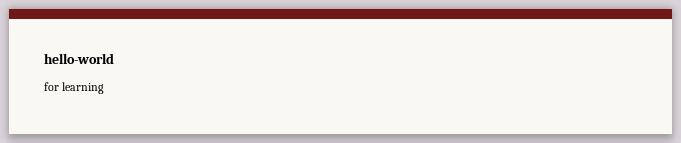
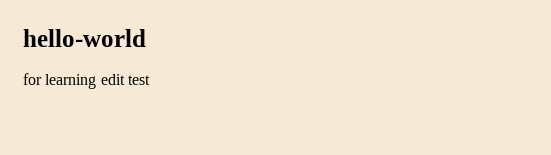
- for learning
+ for learning edit test

